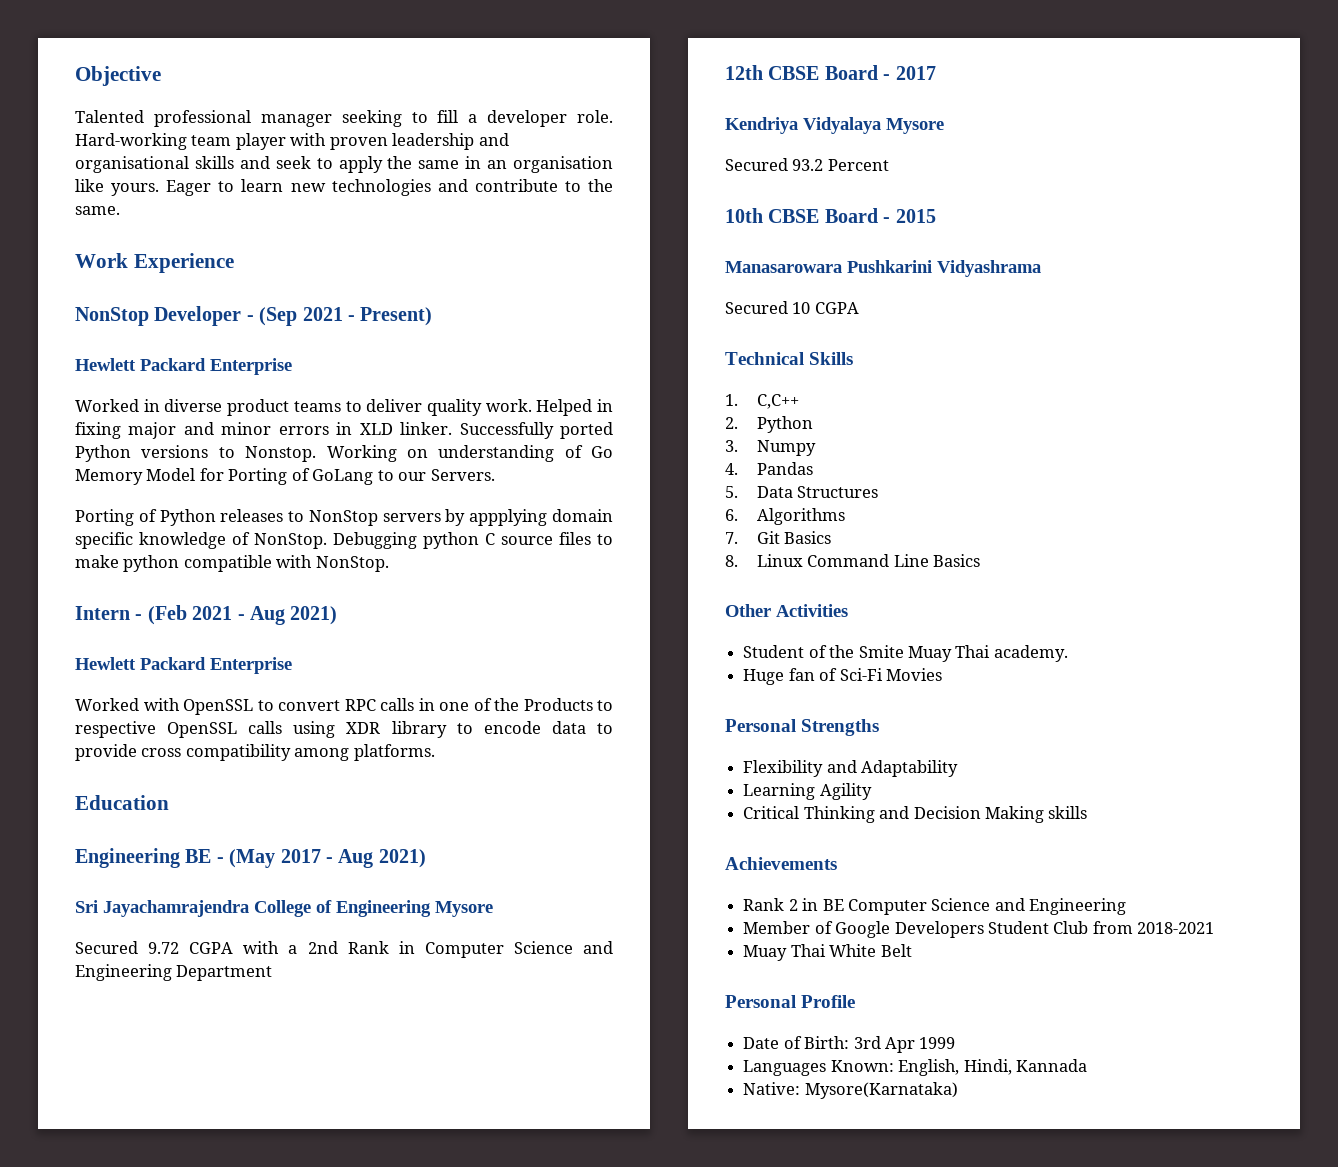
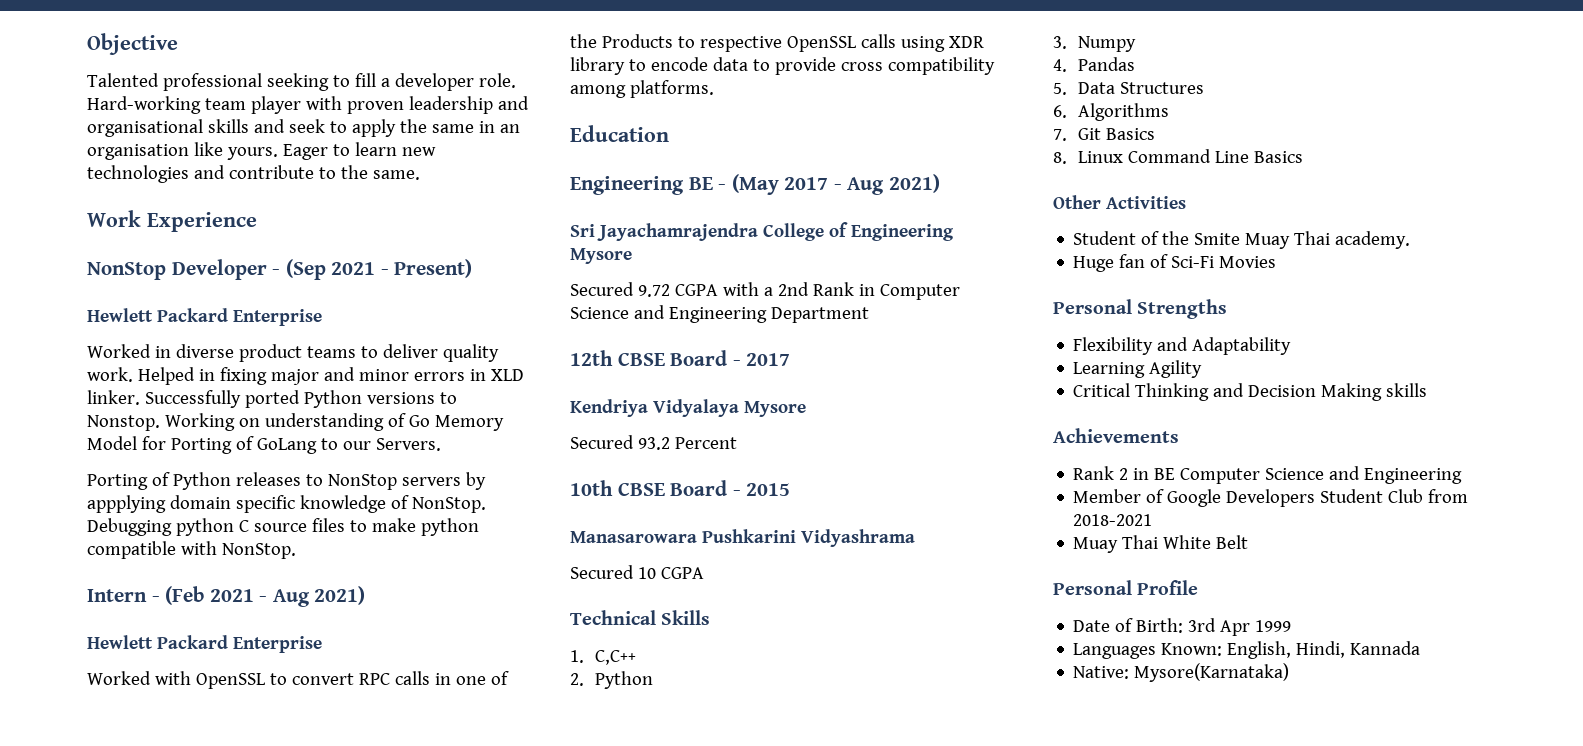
- Talented professional manager seeking to fill a developer role.
+ Talented professional seeking to fill a developer role.

